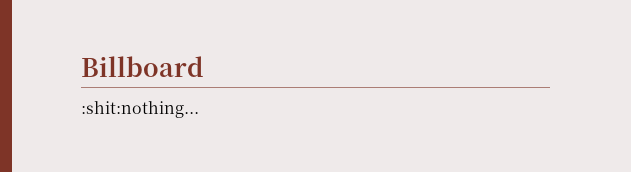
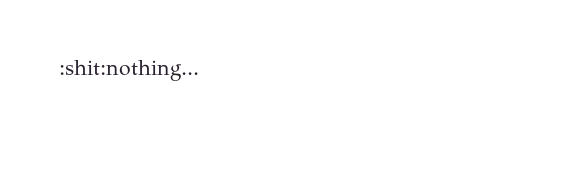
- Billboard

